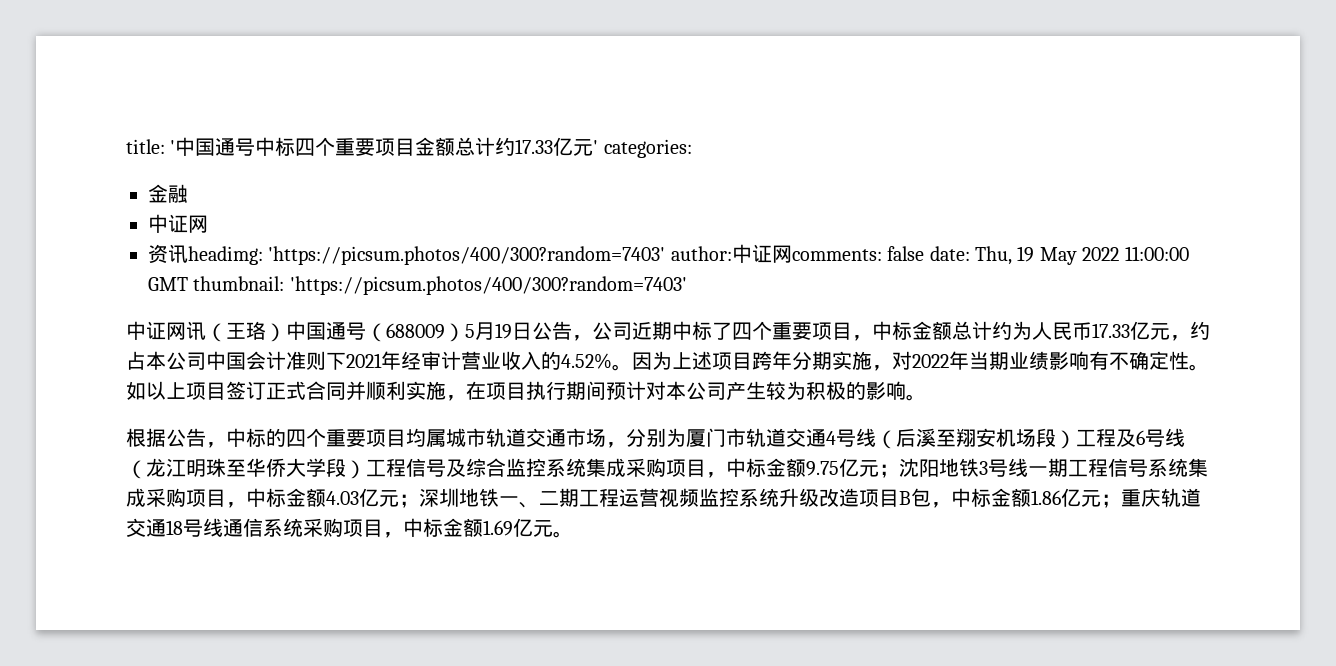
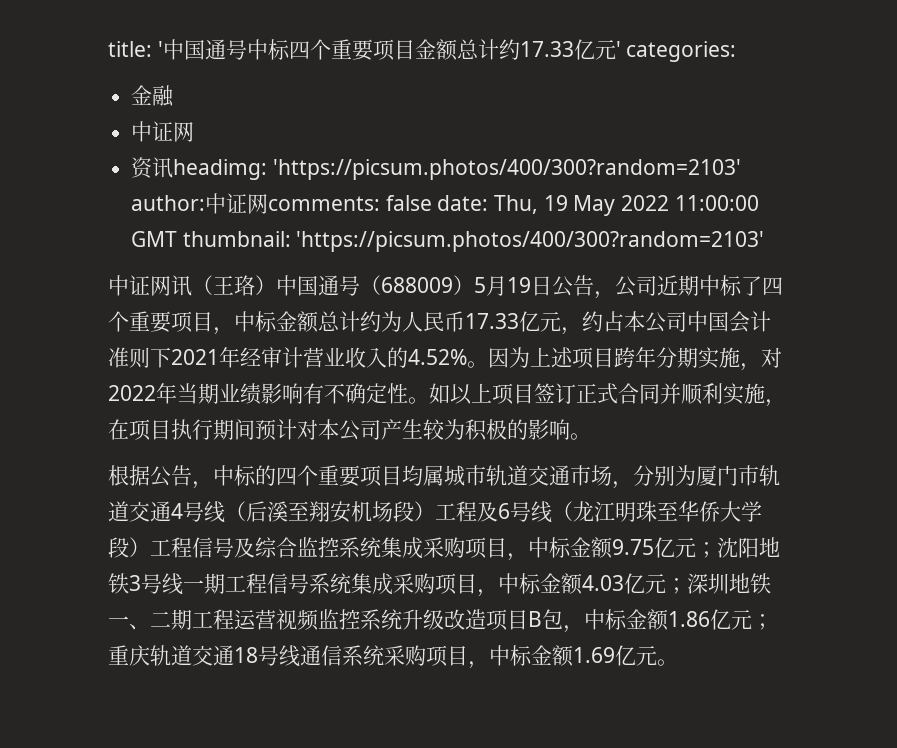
- 资讯headimg: 'https://picsum.photos/400/300?random=7403' author:中证网comments: false date: Thu, 19 May 2022 11:00:00 GMT thumbnail: 'https://picsum.photos/400/300?random=7403'
+ 资讯headimg: 'https://picsum.photos/400/300?random=2103' author:中证网comments: false date: Thu, 19 May 2022 11:00:00 GMT thumbnail: 'https://picsum.photos/400/300?random=2103'

